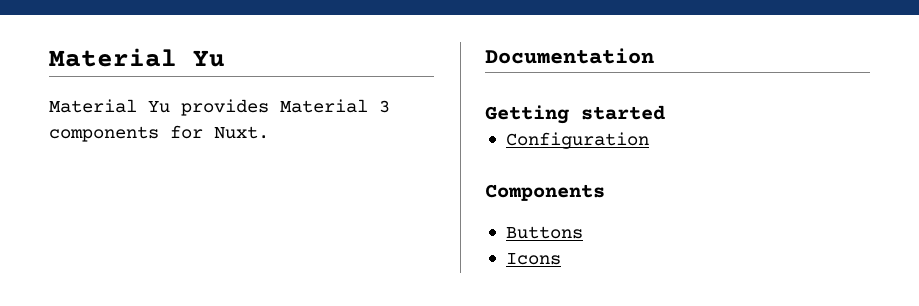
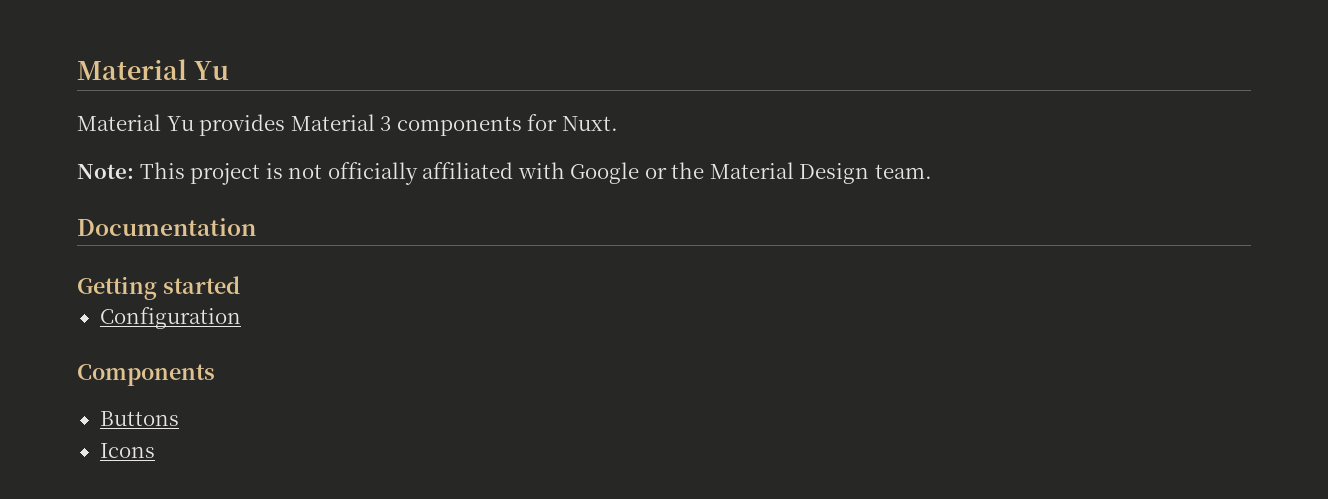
+ Note: This project is not officially affiliated with Google or the Material Design team.

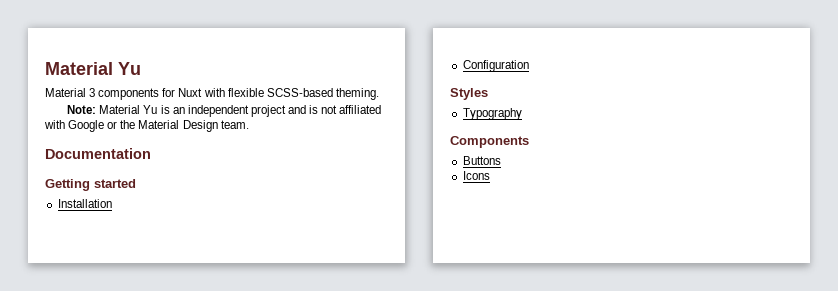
- Material Yu provides Material 3 components for Nuxt.
- Note: This project is not officially affiliated with Google or the Material Design team.
+ Material 3 components for Nuxt with flexible SCSS-based theming.
+ Note: Material Yu is an independent project and is not affiliated with Google or the Material Design team.
+ Installation
+ Styles
+ Typography

